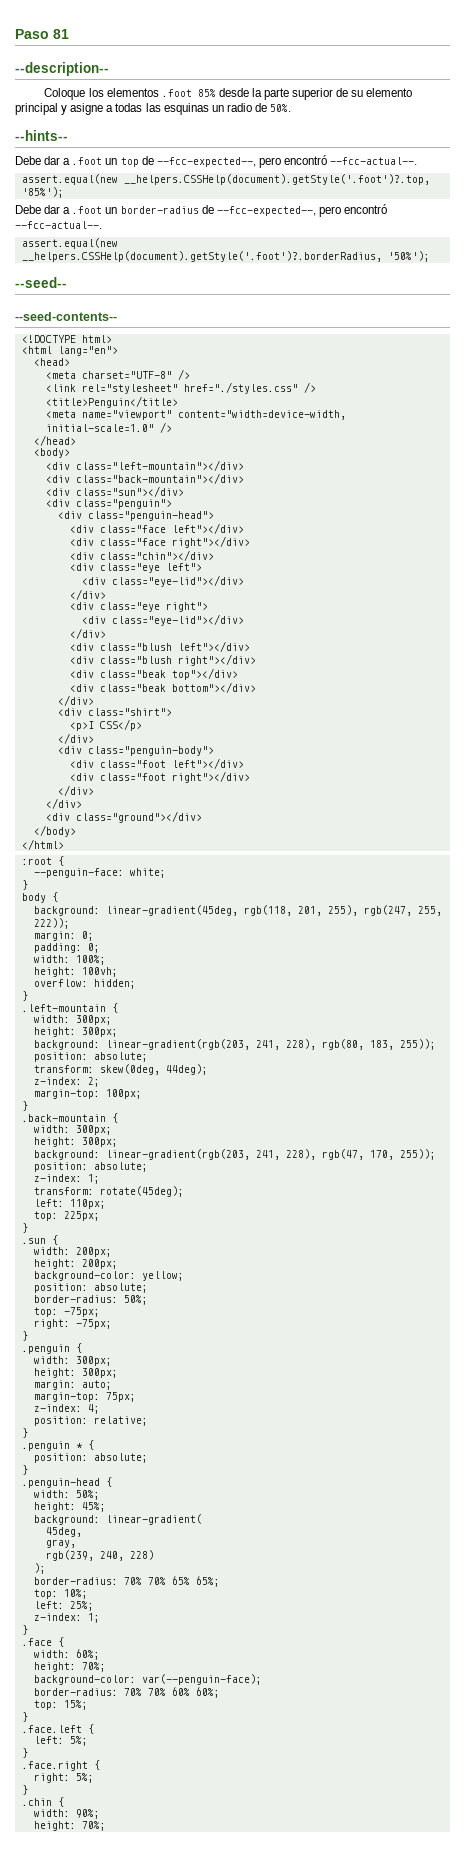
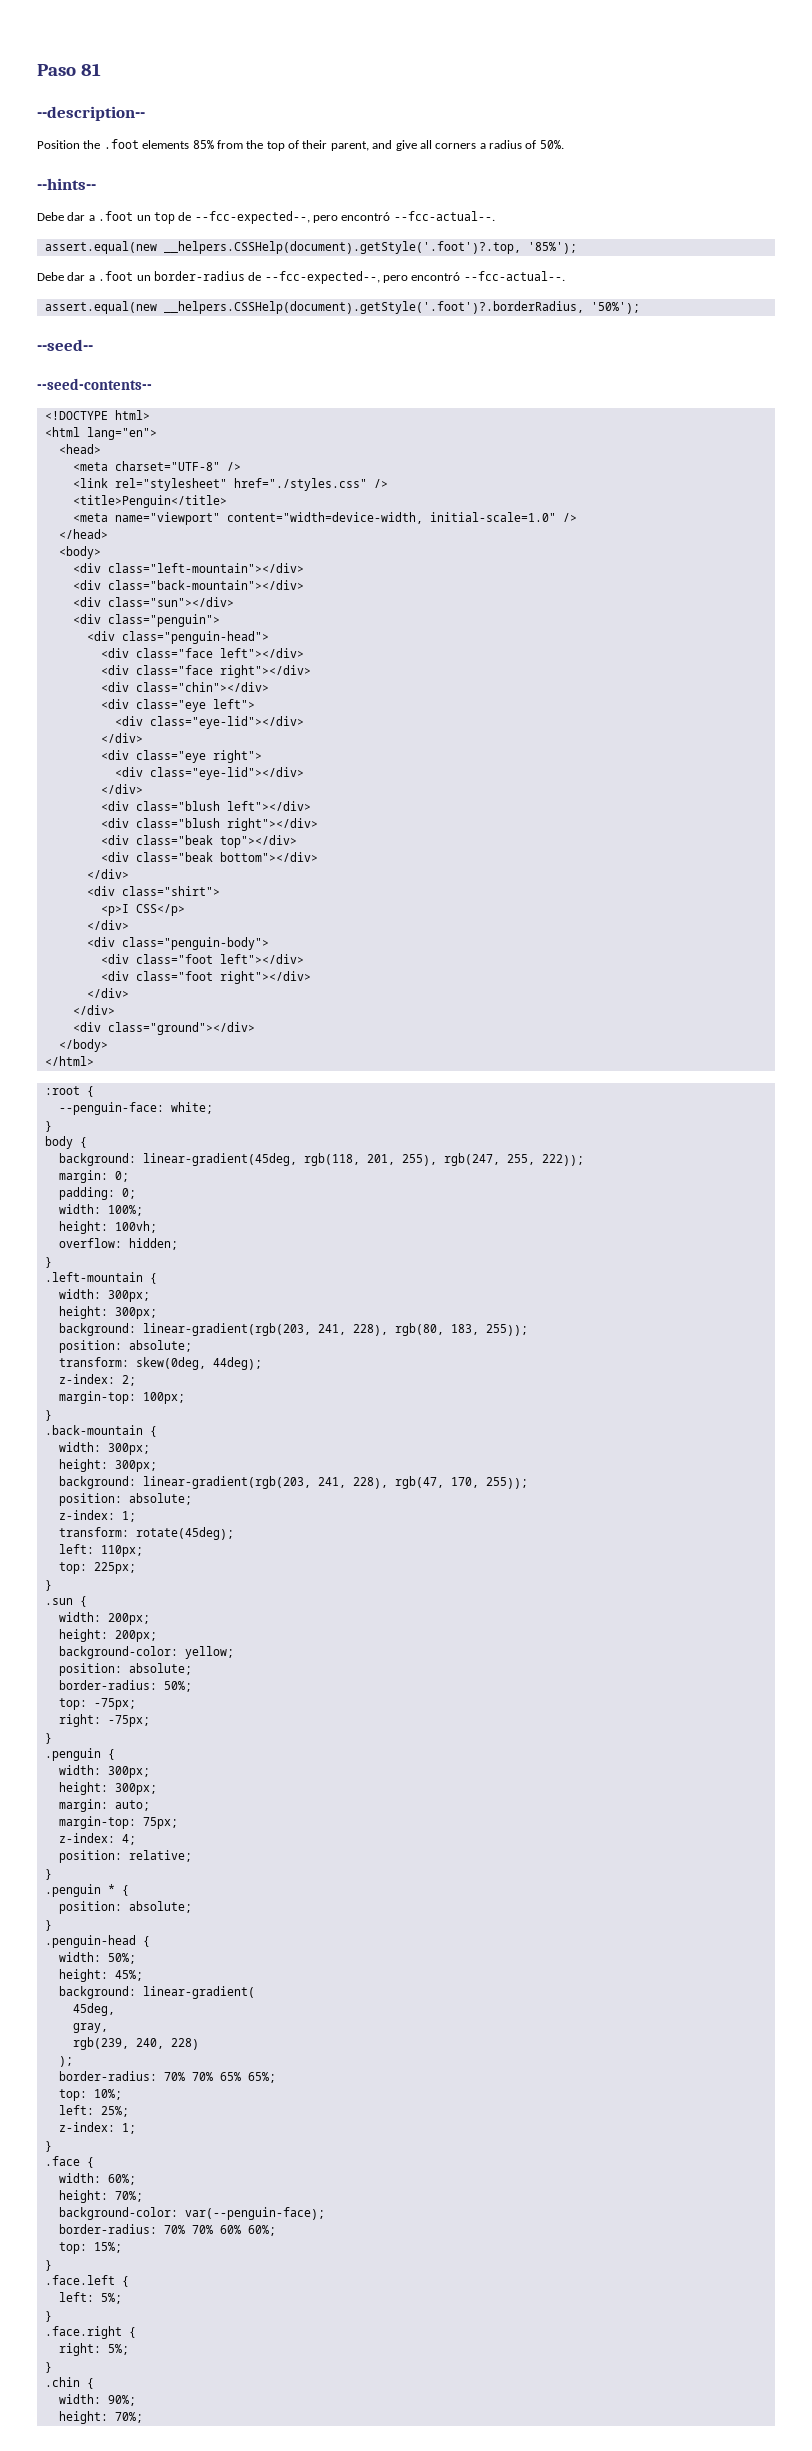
- Coloque los elementos .foot 85% desde la parte superior de su elemento principal y asigne a todas las esquinas un radio de 50%.
+ Position the .foot elements 85% from the top of their parent, and give all corners a radius of 50%.

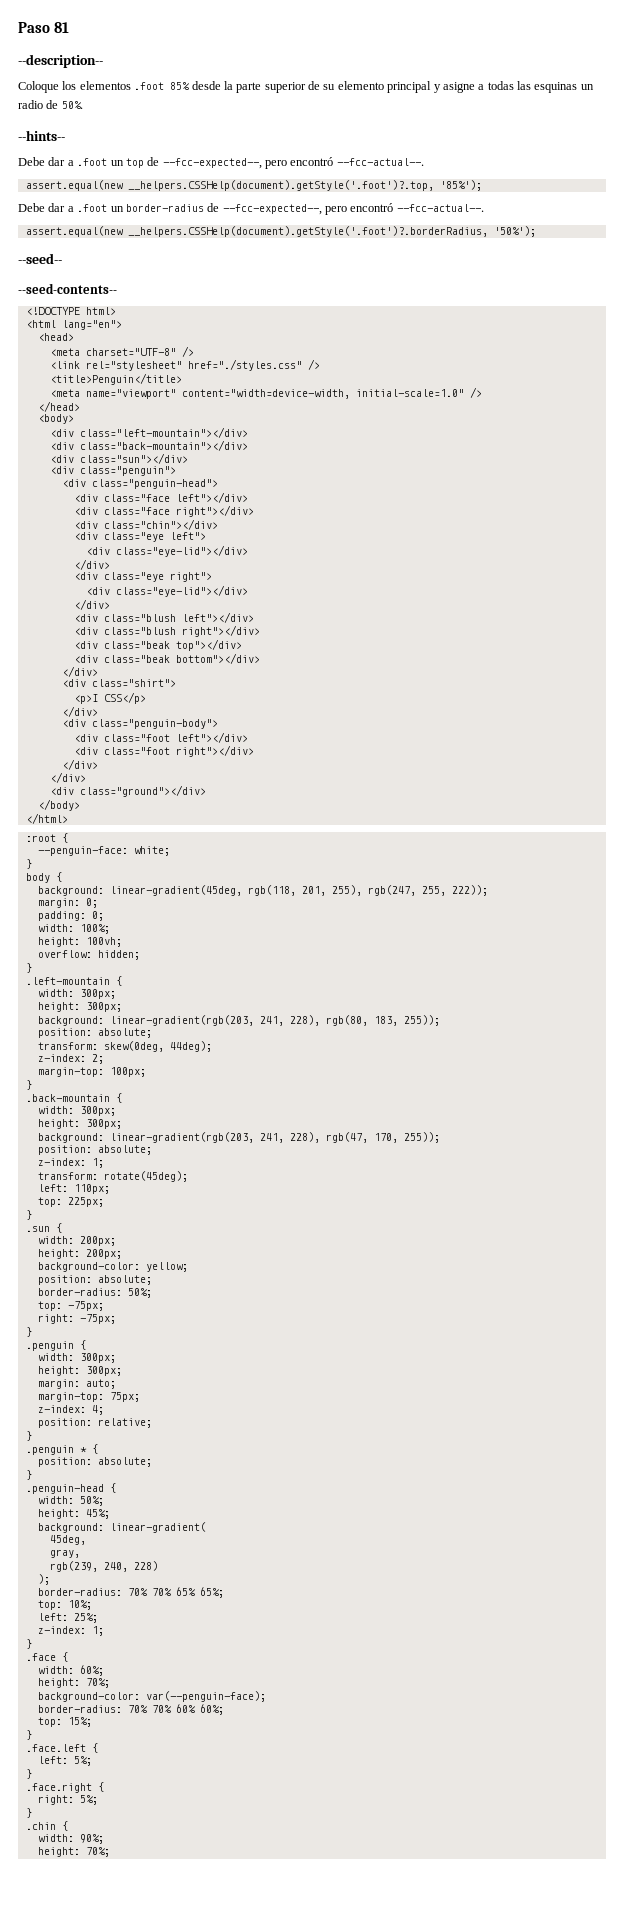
- Position the .foot elements 85% from the top of their parent, and give all corners a radius of 50%.
+ Coloque los elementos .foot 85% desde la parte superior de su elemento principal y asigne a todas las esquinas un radio de 50%.

